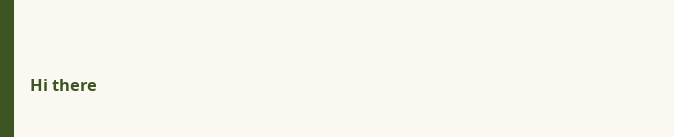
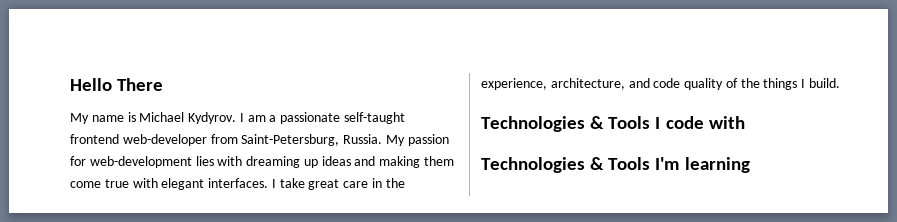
- Hi there
+ Hello There
+ My name is Michael Kydyrov. I am a passionate self-taught frontend web-developer from Saint-Petersburg, Russia. My passion for web-development lies with dreaming up ideas and making them come true with elegant interfaces. I take great care in the experience, architecture, and code quality of the things I build.
+ Technologies & Tools I code with
+ Technologies & Tools I'm learning

